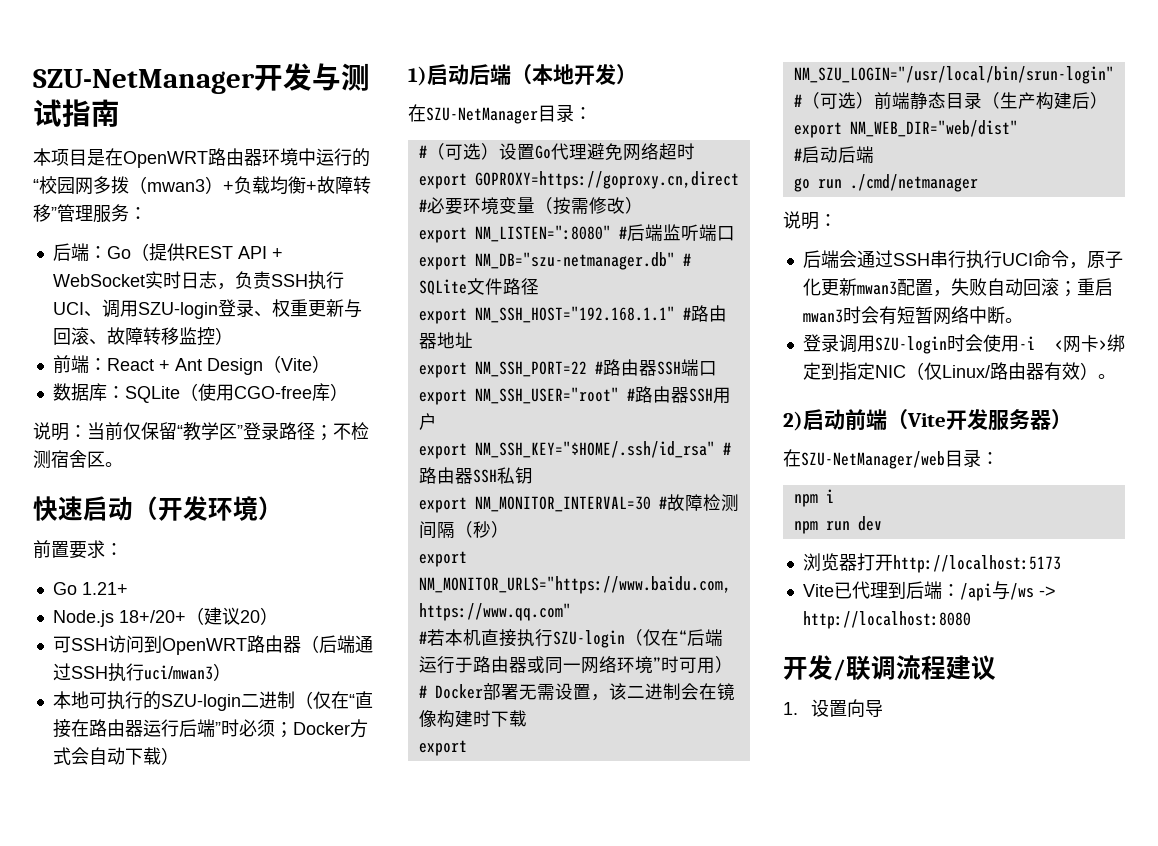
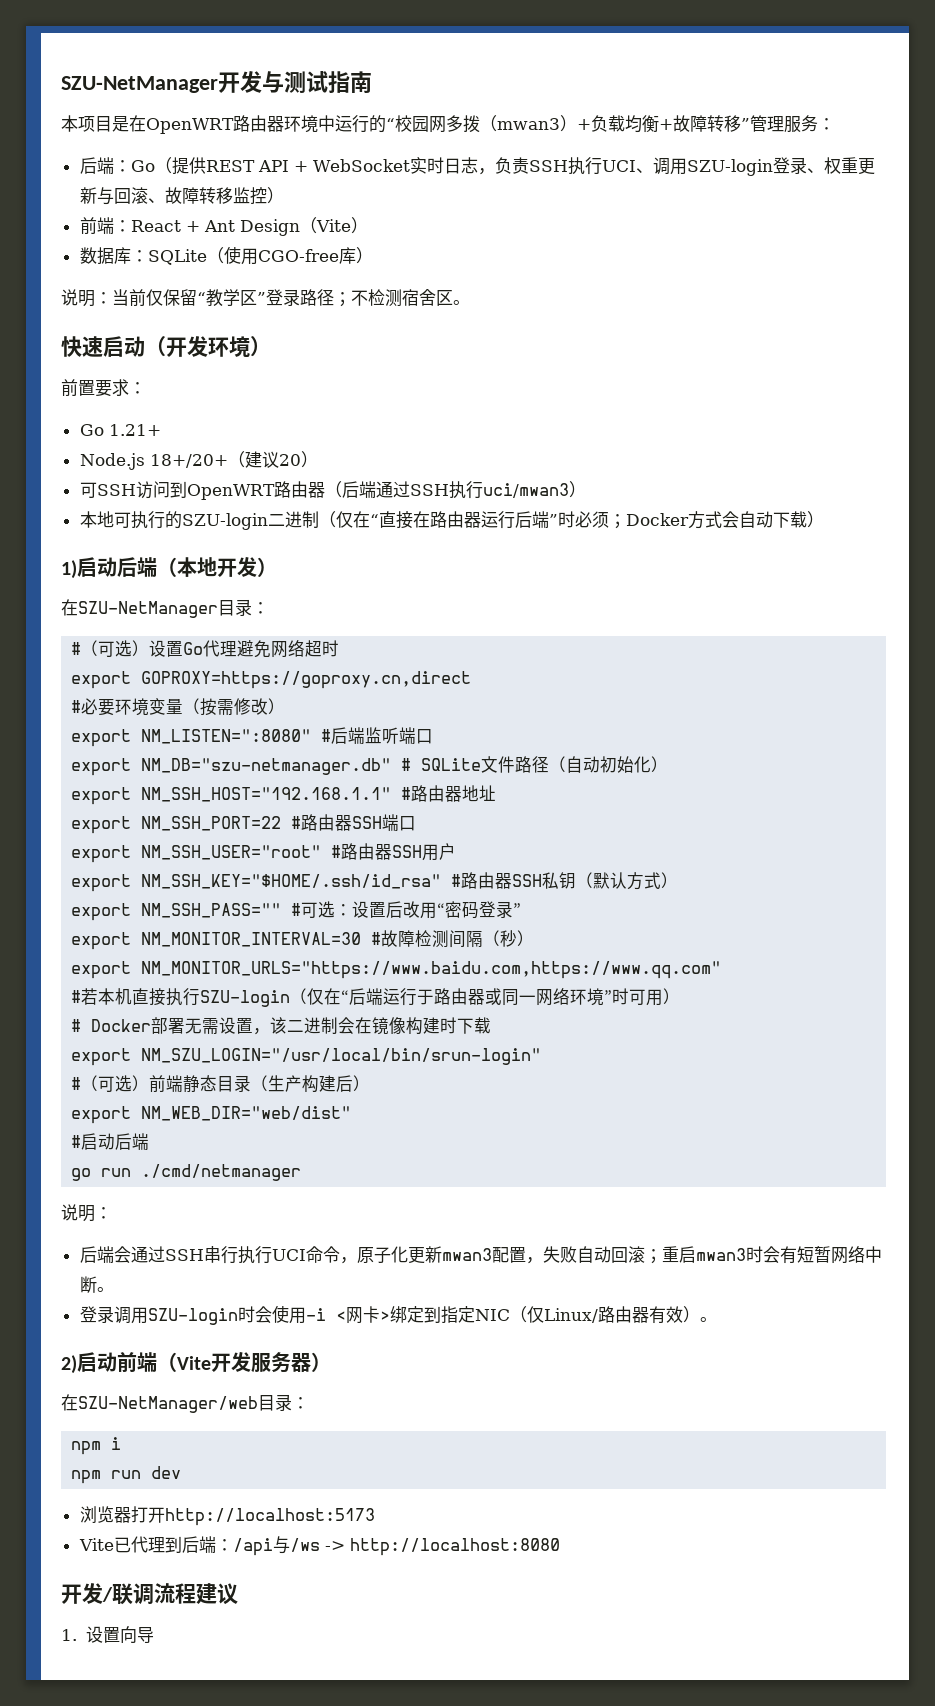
- export NM_DB="szu-netmanager.db" # SQLite文件路径
+ export NM_DB="szu-netmanager.db" # SQLite文件路径（自动初始化）
- export NM_SSH_KEY="$HOME/.ssh/id_rsa" #路由器SSH私钥
+ export NM_SSH_KEY="$HOME/.ssh/id_rsa" #路由器SSH私钥（默认方式）
+ export NM_SSH_PASS="" #可选：设置后改用“密码登录”

